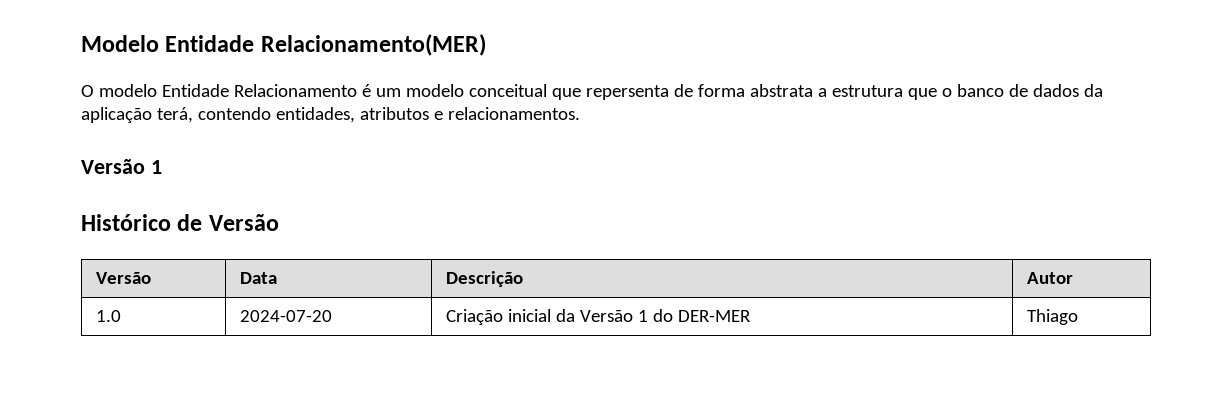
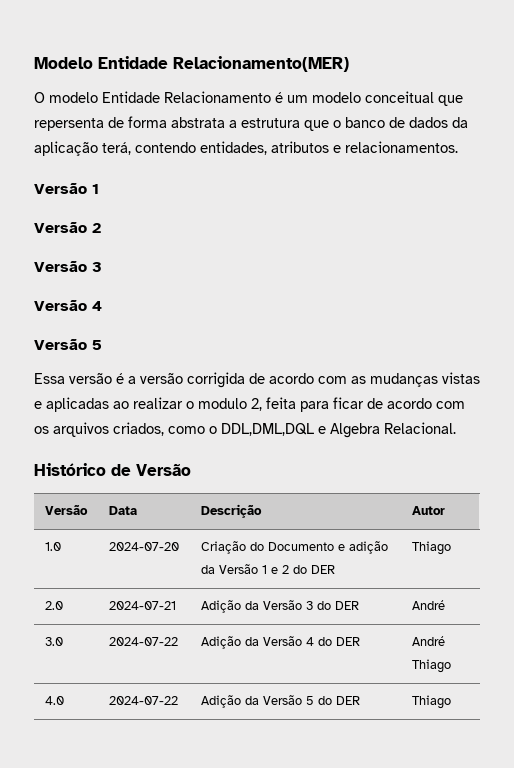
+ Versão 2
+ Versão 3
+ Versão 4
+ Versão 5
+ Essa versão é a versão corrigida de acordo com as mudanças vistas e aplicadas ao realizar o modulo 2, feita para ficar de acordo com os arquivos criados, como o DDL,DML,DQL e Algebra Relacional.
- 1.0 | 2024-07-20 | Criação inicial da Versão 1 do DER-MER | Thiago
+ 1.0 | 2024-07-20 | Criação do Documento e adição da Versão 1 e 2 do DER | Thiago
+ 2.0 | 2024-07-21 | Adição da Versão 3 do DER | André
+ 3.0 | 2024-07-22 | Adição da Versão 4 do DER | André Thiago
+ 4.0 | 2024-07-22 | Adição da Versão 5 do DER | Thiago

